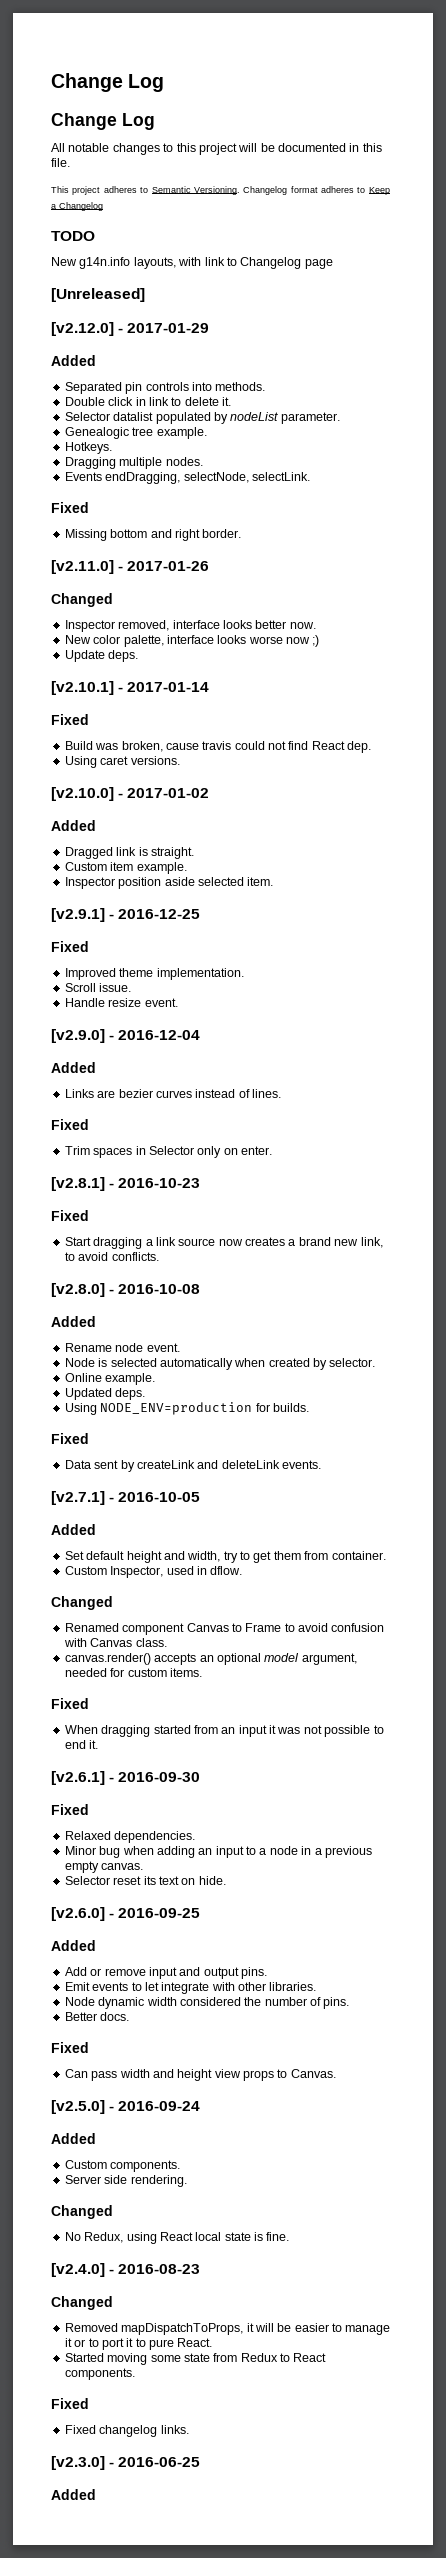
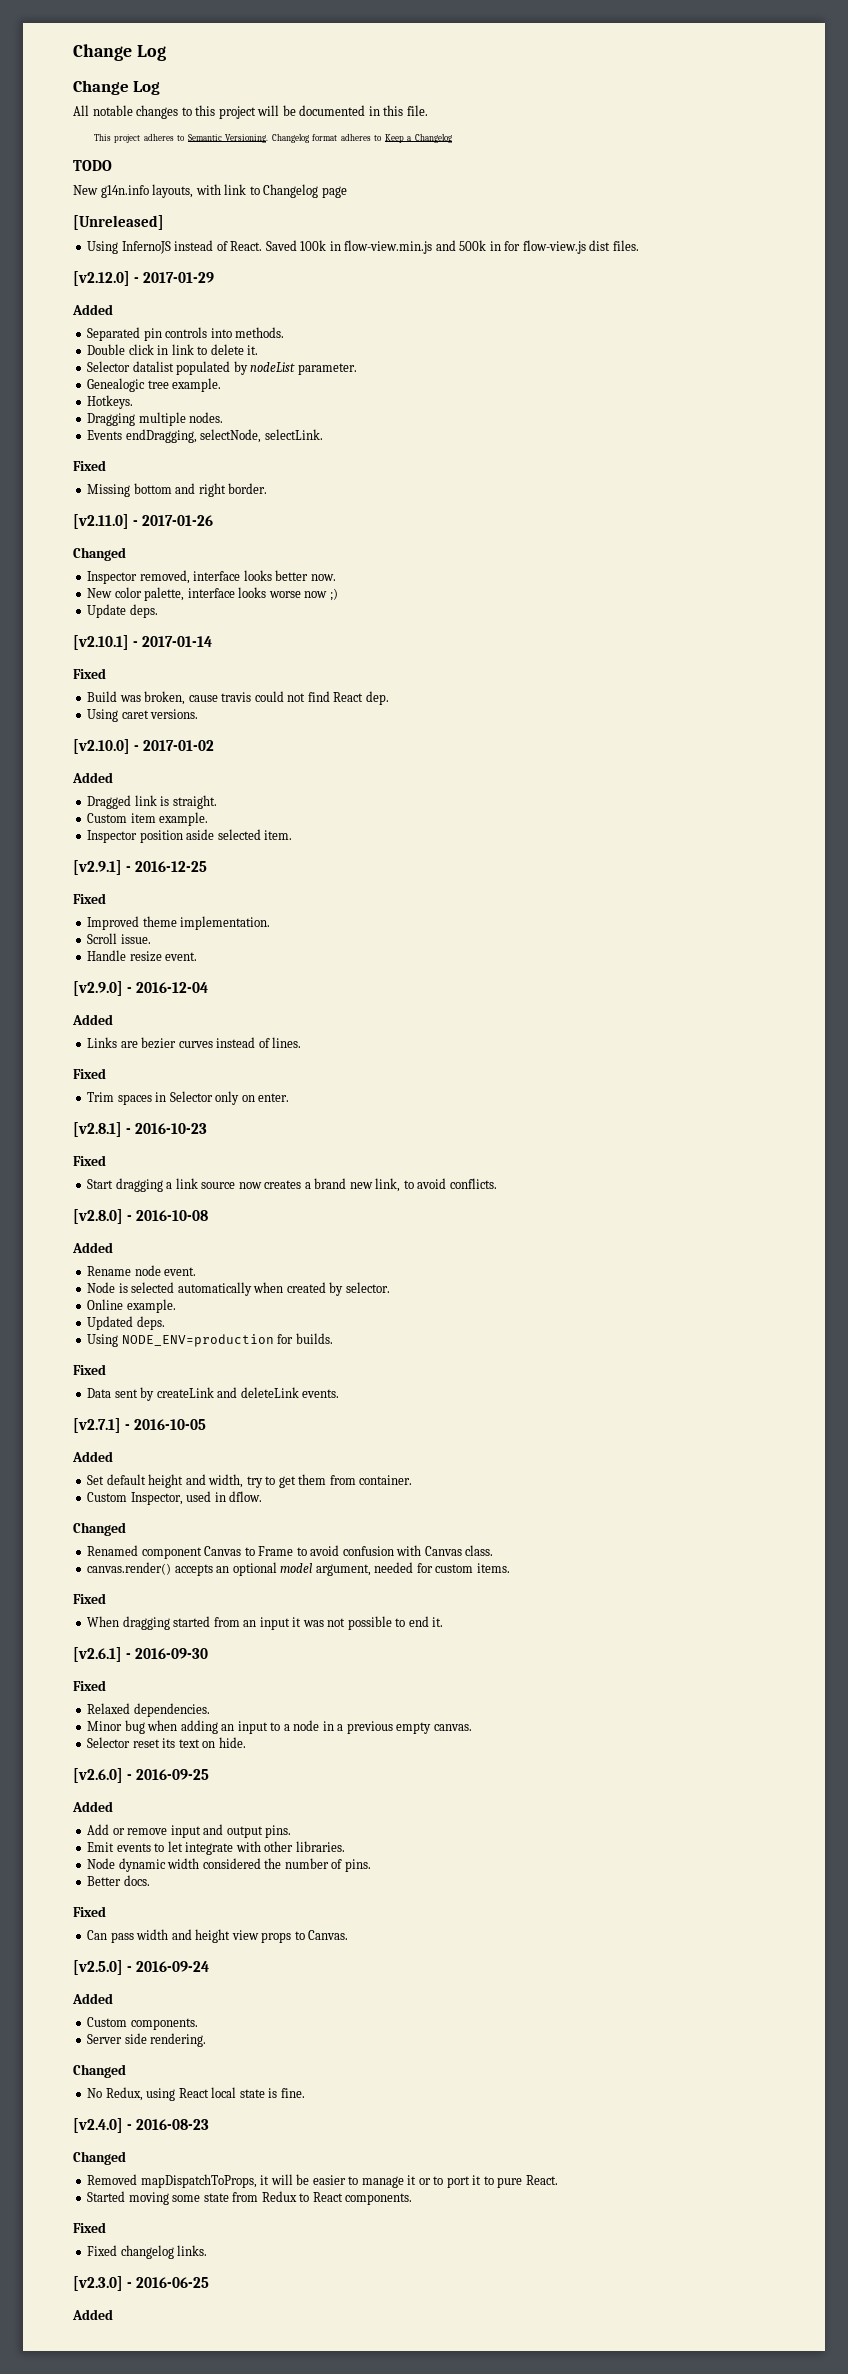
+ Using InfernoJS instead of React. Saved 100k in flow-view.min.js and 500k in for flow-view.js dist files.

